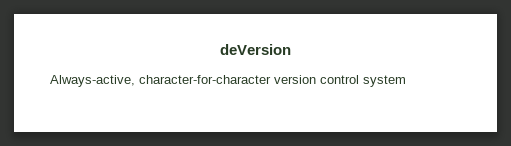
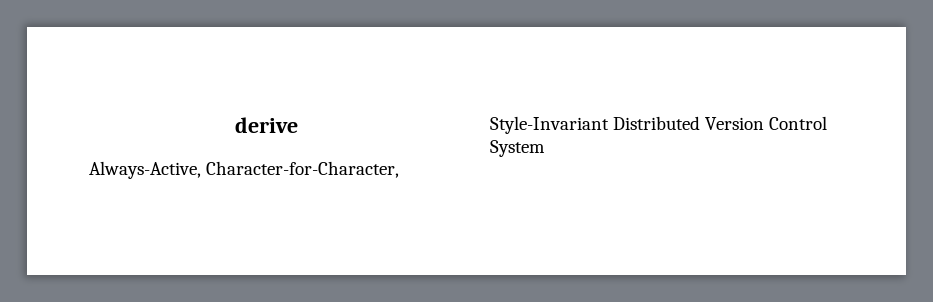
- deVersion
- Always-active, character-for-character version control system
+ derive
+ Always-Active, Character-for-Character, Style-Invariant Distributed Version Control System

